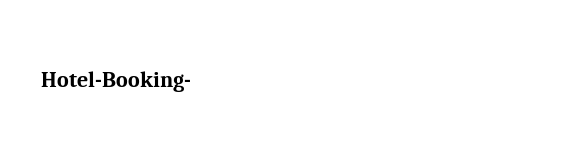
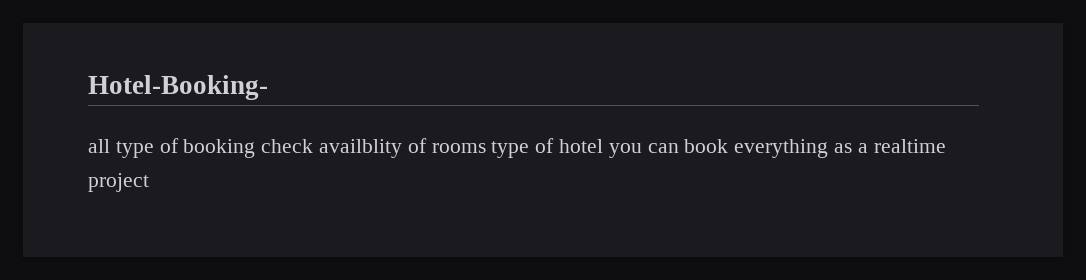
+ all type of booking check availblity of rooms type of hotel you can book everything as a realtime project

